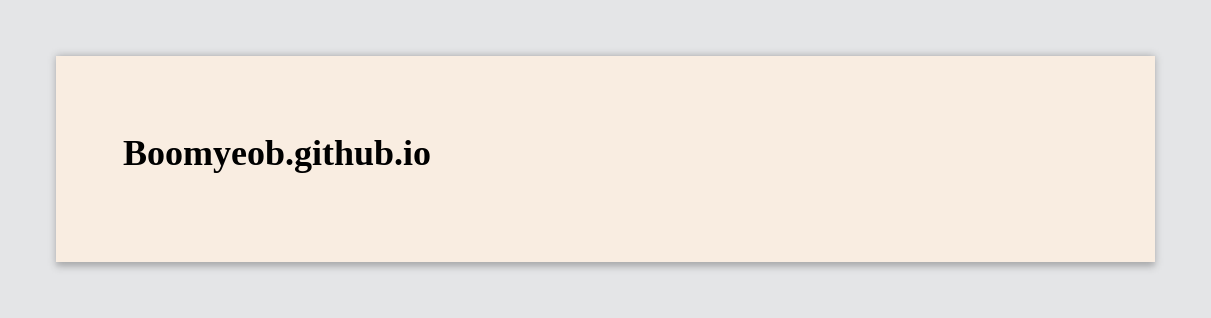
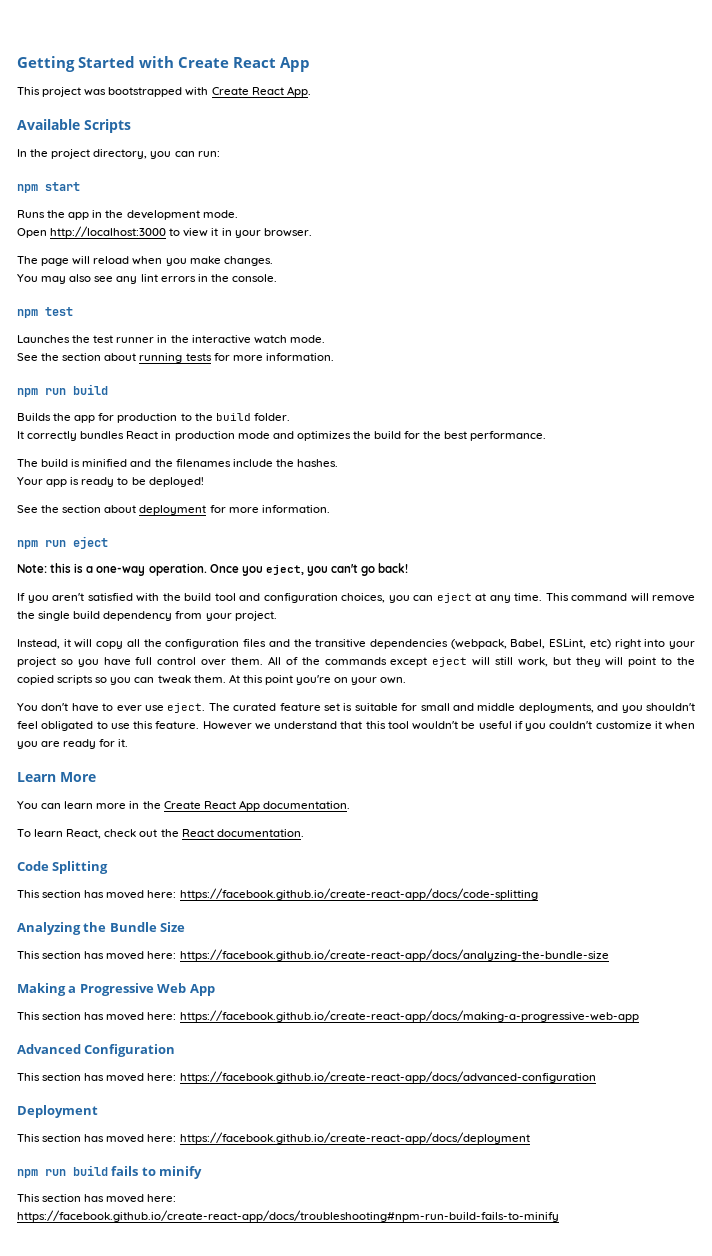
- Boomyeob.github.io
+ Getting Started with Create React App
+ This project was bootstrapped with Create React App.
+ Available Scripts
+ In the project directory, you can run:
+ npm start
+ Runs the app in the development mode.
+ Open http://localhost:3000 to view it in your browser.
+ The page will reload when you make changes.
+ You may also see any lint errors in the console.
+ npm test
+ Launches the test runner in the interactive watch mode.
+ See the section about running tests for more information.
+ npm run build
+ Builds the app for production to the build folder.
+ It correctly bundles React in production mode and optimizes the build for the best performance.
+ The build is minified and the filenames include the hashes.
+ Your app is ready to be deployed!
+ See the section about deployment for more information.
+ npm run eject
+ Note: this is a one-way operation. Once you eject, you can't go back!
+ If you aren't satisfied with the build tool and configuration choices, you can eject at any time. This command will remove the single build dependency from your project.
+ Instead, it will copy all the configuration files and the transitive dependencies (webpack, Babel, ESLint, etc) right into your project so you have full control over them. All of the commands except eject will still work, but they will point to the copied scripts so you can tweak them. At this point you're on your own.
+ You don't have to ever use eject. The curated feature set is suitable for small and middle deployments, and you shouldn't feel obligated to use this feature. However we understand that this tool wouldn't be useful if you couldn't customize it when you are ready for it.
+ Learn More
+ You can learn more in the Create React App documentation.
+ To learn React, check out the React documentation.
+ Code Splitting
+ This section has moved here: https://facebook.github.io/create-react-app/docs/code-splitting
+ Analyzing the Bundle Size
+ This section has moved here: https://facebook.github.io/create-react-app/docs/analyzing-the-bundle-size
+ Making a Progressive Web App
+ This section has moved here: https://facebook.github.io/create-react-app/docs/making-a-progressive-web-app
+ Advanced Configuration
+ This section has moved here: https://facebook.github.io/create-react-app/docs/advanced-configuration
+ Deployment
+ This section has moved here: https://facebook.github.io/create-react-app/docs/deployment
+ npm run build fails to minify
+ This section has moved here: https://facebook.github.io/create-react-app/docs/troubleshooting#npm-run-build-fails-to-minify

